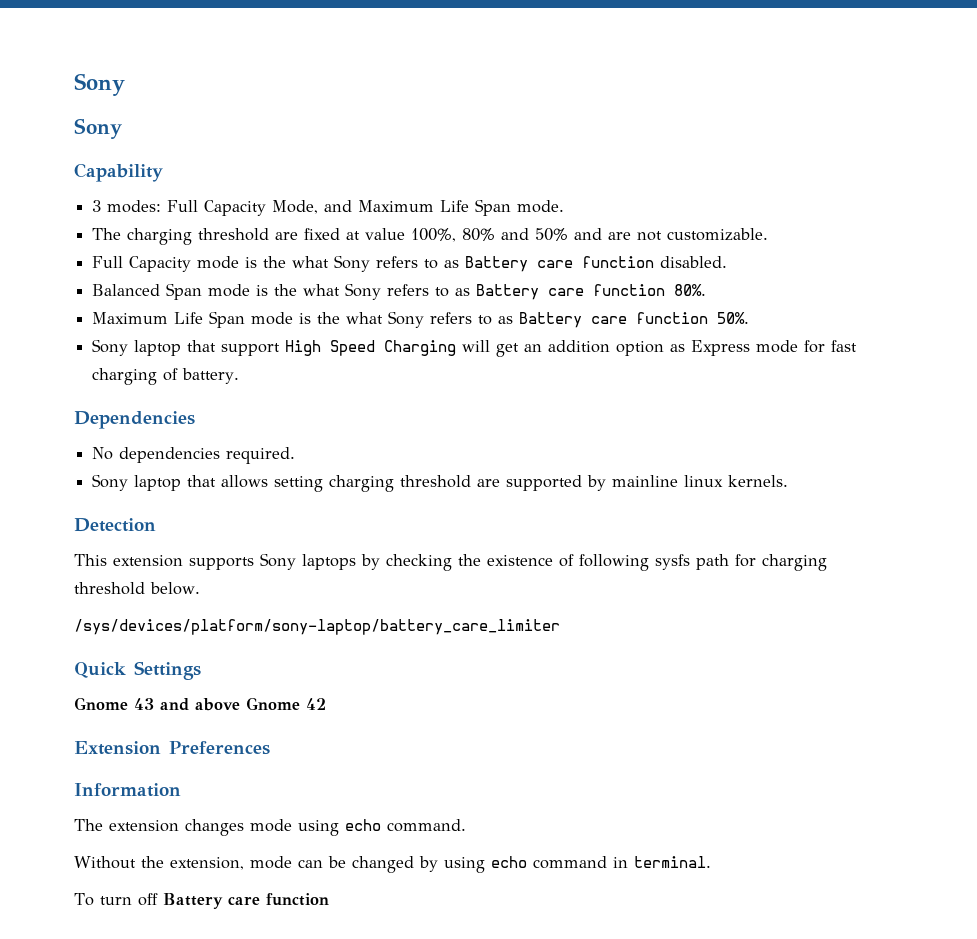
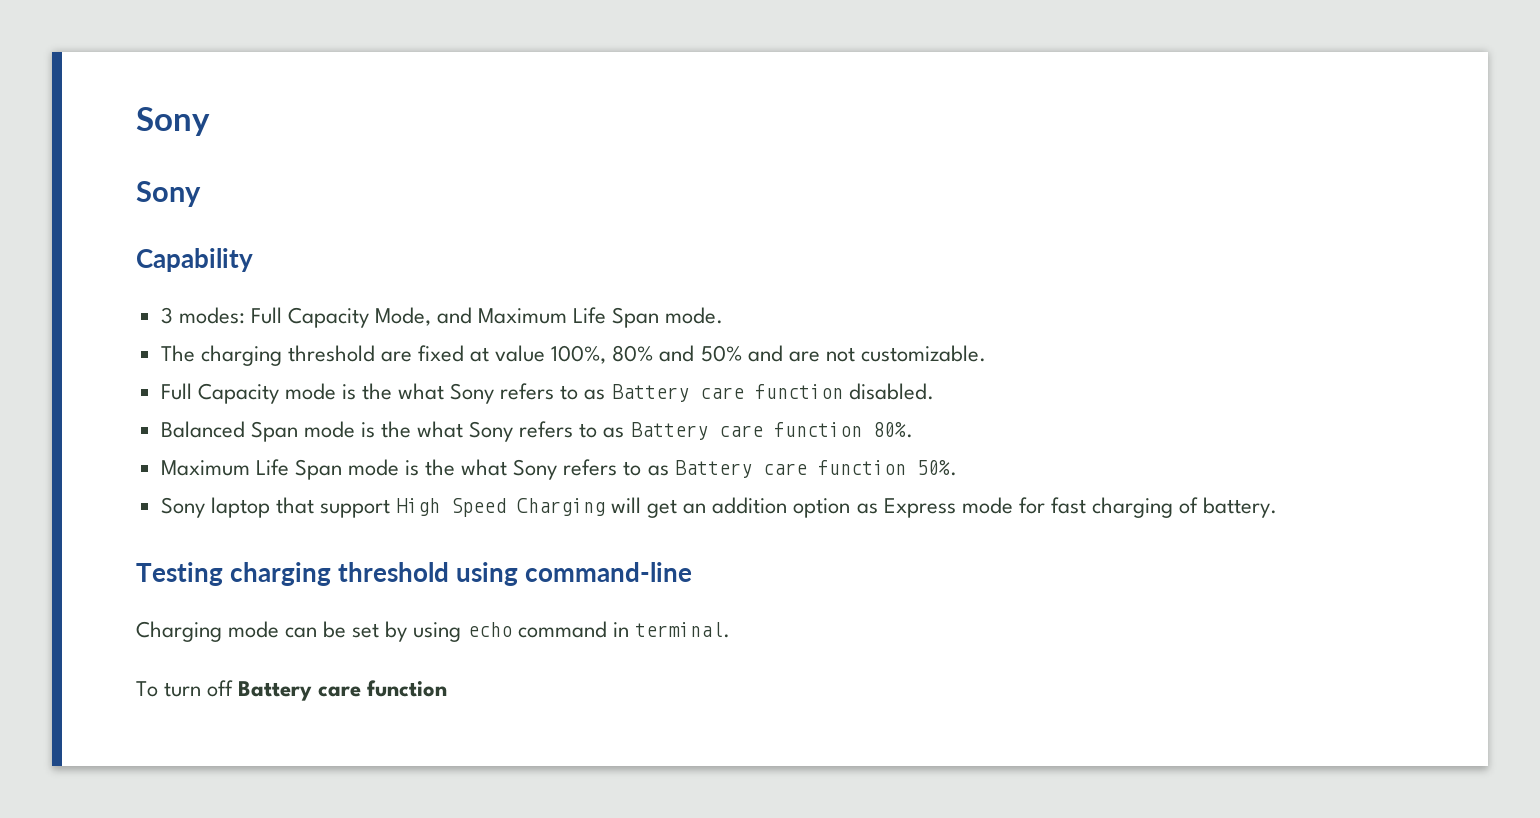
- Dependencies
- No dependencies required.
- Sony laptop that allows setting charging threshold are supported by mainline linux kernels.
- Detection
- This extension supports Sony laptops by checking the existence of following sysfs path for charging threshold below.
- /sys/devices/platform/sony-laptop/battery_care_limiter
- Quick Settings
- Gnome 43 and above Gnome 42
- Extension Preferences
- Information
- The extension changes mode using echo command.
- Without the extension, mode can be changed by using echo command in terminal.
+ Testing charging threshold using command-line
+ Charging mode can be set by using echo command in terminal.

